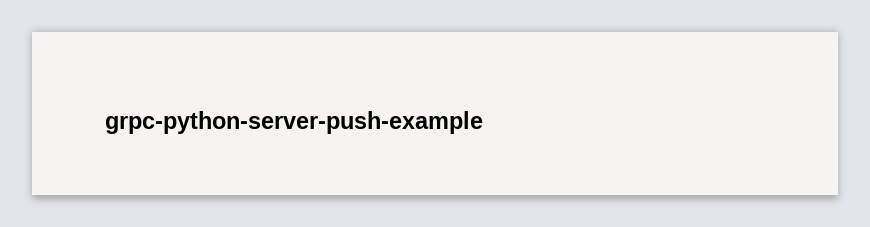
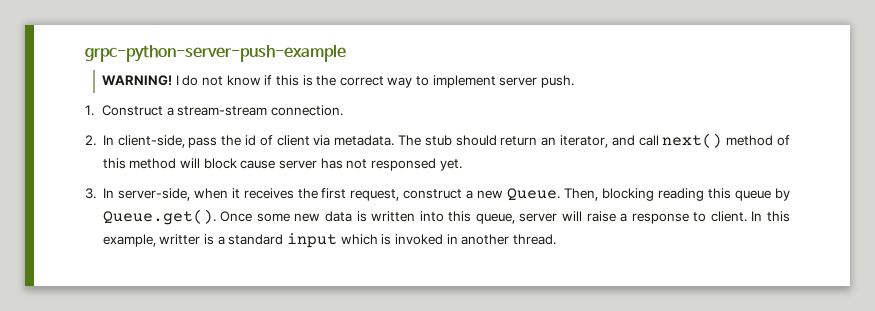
+ WARNING! I do not know if this is the correct way to implement server push.
+ 1. Construct a stream-stream connection.
+ 2. In client-side, pass the id of client via metadata. The stub should return an iterator, and call next() method of this method will block cause server has not responsed yet.
+ 3. In server-side, when it receives the first request, construct a new Queue. Then, blocking reading this queue by Queue.get(). Once some new data is written into this queue, server will raise a response to client. In this example, writter is a standard input which is invoked in another thread.

